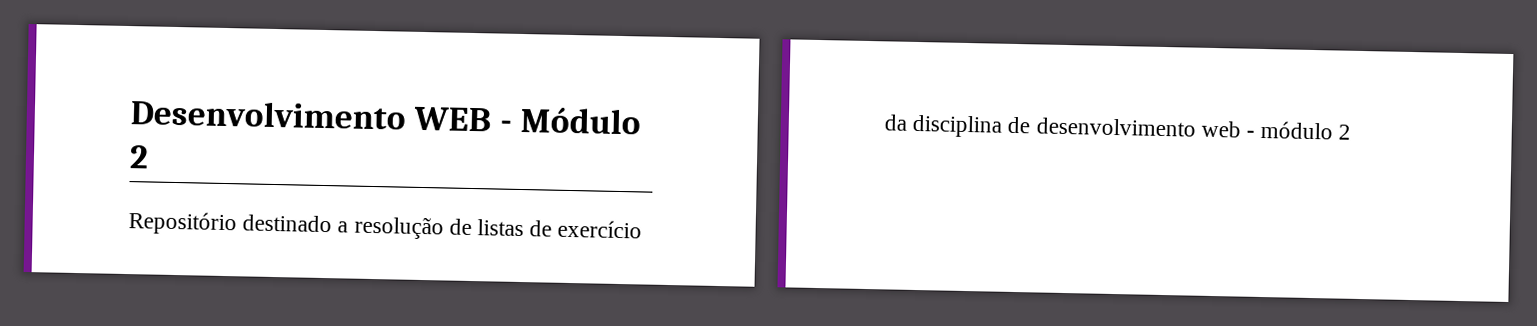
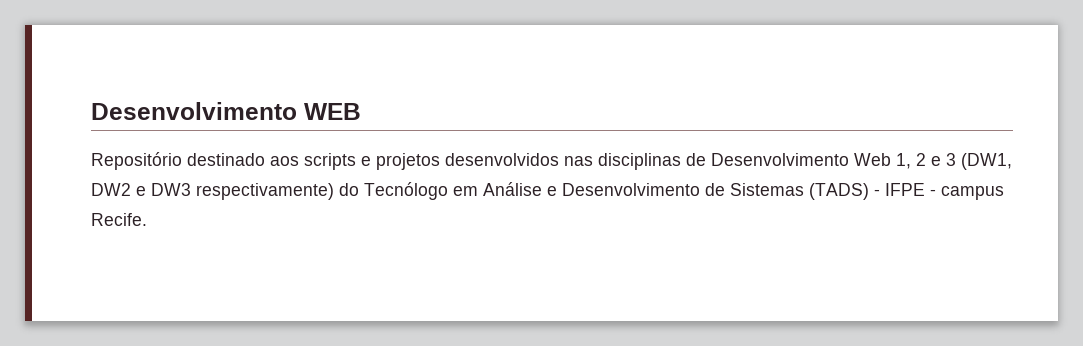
- Desenvolvimento WEB - Módulo 2
+ Desenvolvimento WEB
- Repositório destinado a resolução de listas de exercício da disciplina de desenvolvimento web - módulo 2
+ Repositório destinado aos scripts e projetos desenvolvidos nas disciplinas de Desenvolvimento Web 1, 2 e 3 (DW1, DW2 e DW3 respectivamente) do Tecnólogo em Análise e Desenvolvimento de Sistemas (TADS) - IFPE - campus Recife.

